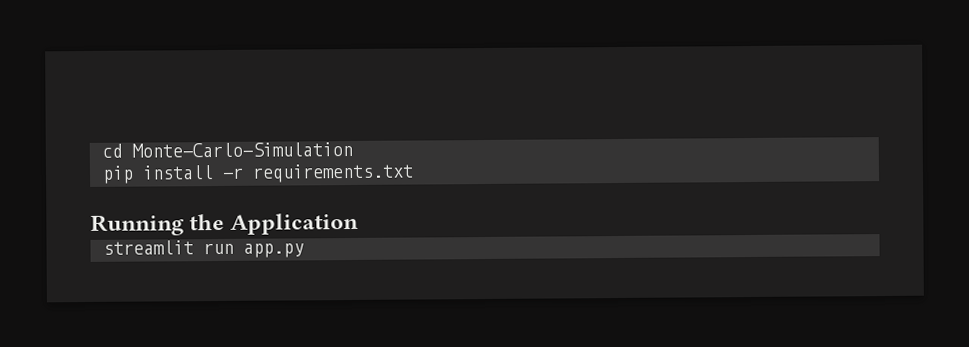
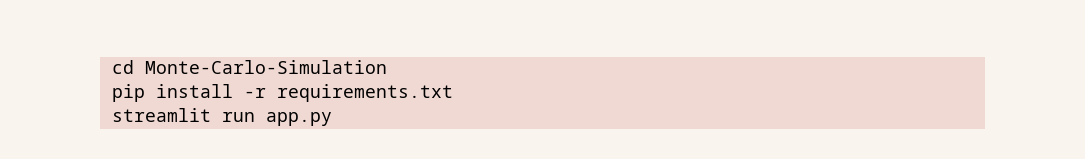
- Running the Application

